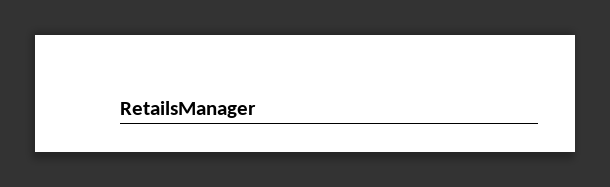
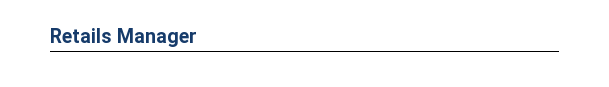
- RetailsManager
+ Retails Manager

